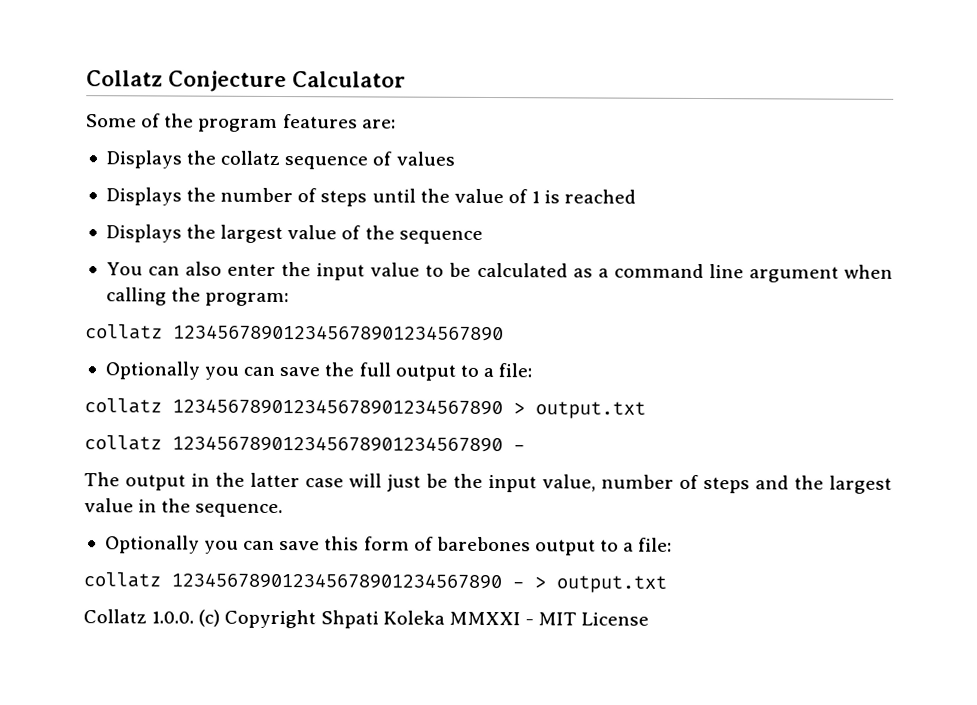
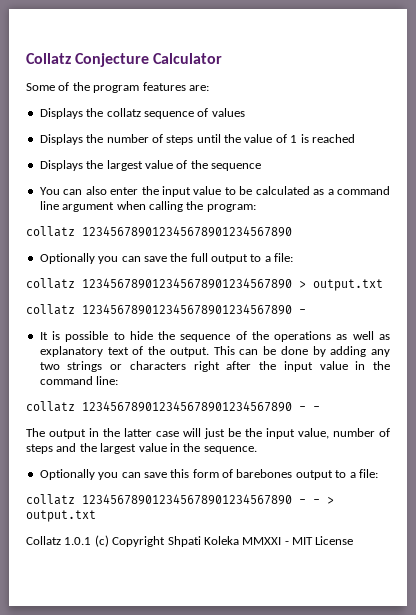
+ It is possible to hide the sequence of the operations as well as explanatory text of the output. This can be done by adding any two strings or characters right after the input value in the command line:
+ collatz 123456789012345678901234567890 - -
- collatz 123456789012345678901234567890 - > output.txt
+ collatz 123456789012345678901234567890 - - > output.txt
- Collatz 1.0.0. (c) Copyright Shpati Koleka MMXXI - MIT License
+ Collatz 1.0.1 (c) Copyright Shpati Koleka MMXXI - MIT License

